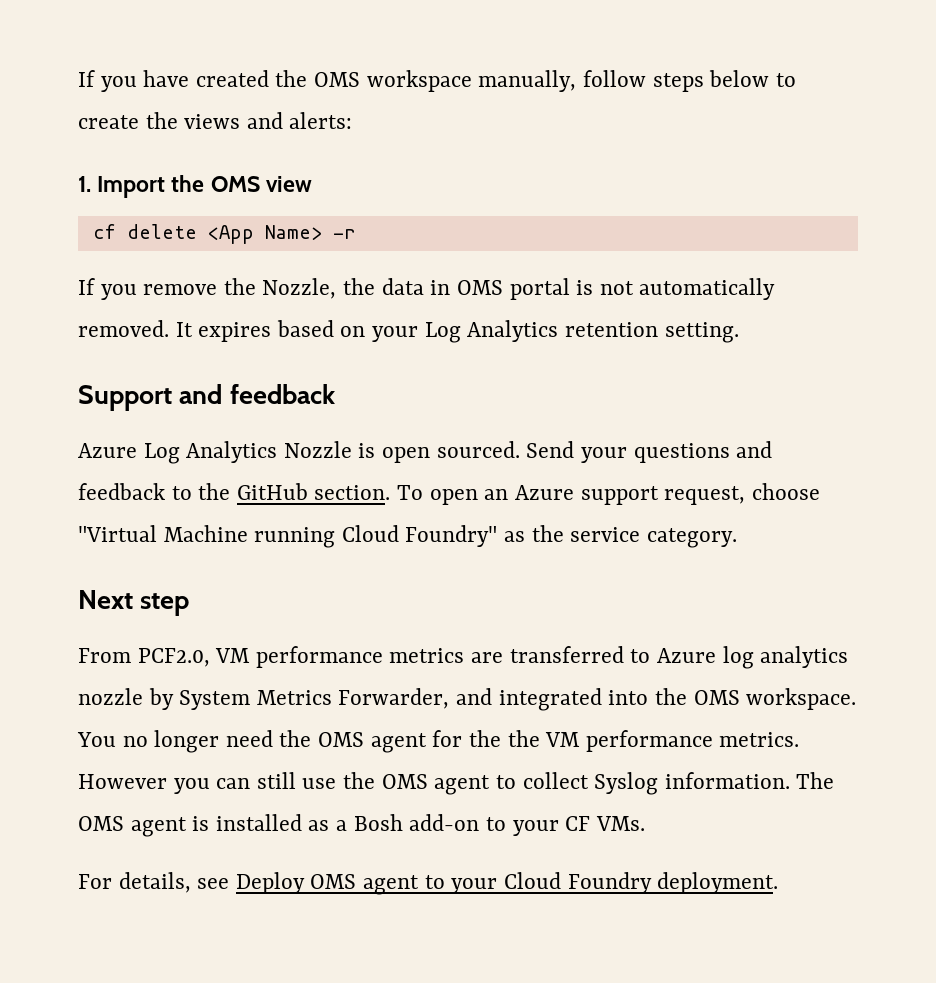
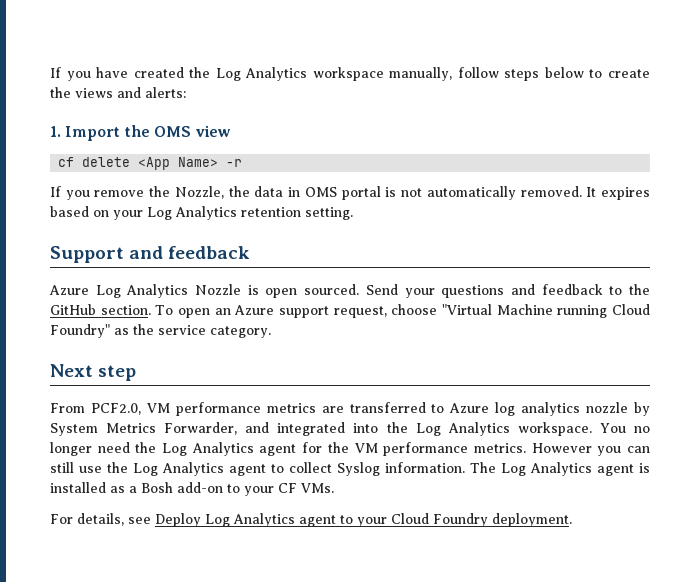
- If you have created the OMS workspace manually, follow steps below to create the views and alerts:
+ If you have created the Log Analytics workspace manually, follow steps below to create the views and alerts:
- From PCF2.0, VM performance metrics are transferred to Azure log analytics nozzle by System Metrics Forwarder, and integrated into the OMS workspace.
+ From PCF2.0, VM performance metrics are transferred to Azure log analytics nozzle by System Metrics Forwarder, and integrated into the Log Analytics workspace.
- You no longer need the OMS agent for the the VM performance metrics.
+ You no longer need the Log Analytics agent for the VM performance metrics.
- However you can still use the OMS agent to collect Syslog information.
+ However you can still use the Log Analytics agent to collect Syslog information.
- The OMS agent is installed as a Bosh add-on to your CF VMs.
+ The Log Analytics agent is installed as a Bosh add-on to your CF VMs.
- For details, see Deploy OMS agent to your Cloud Foundry deployment.
+ For details, see Deploy Log Analytics agent to your Cloud Foundry deployment.

